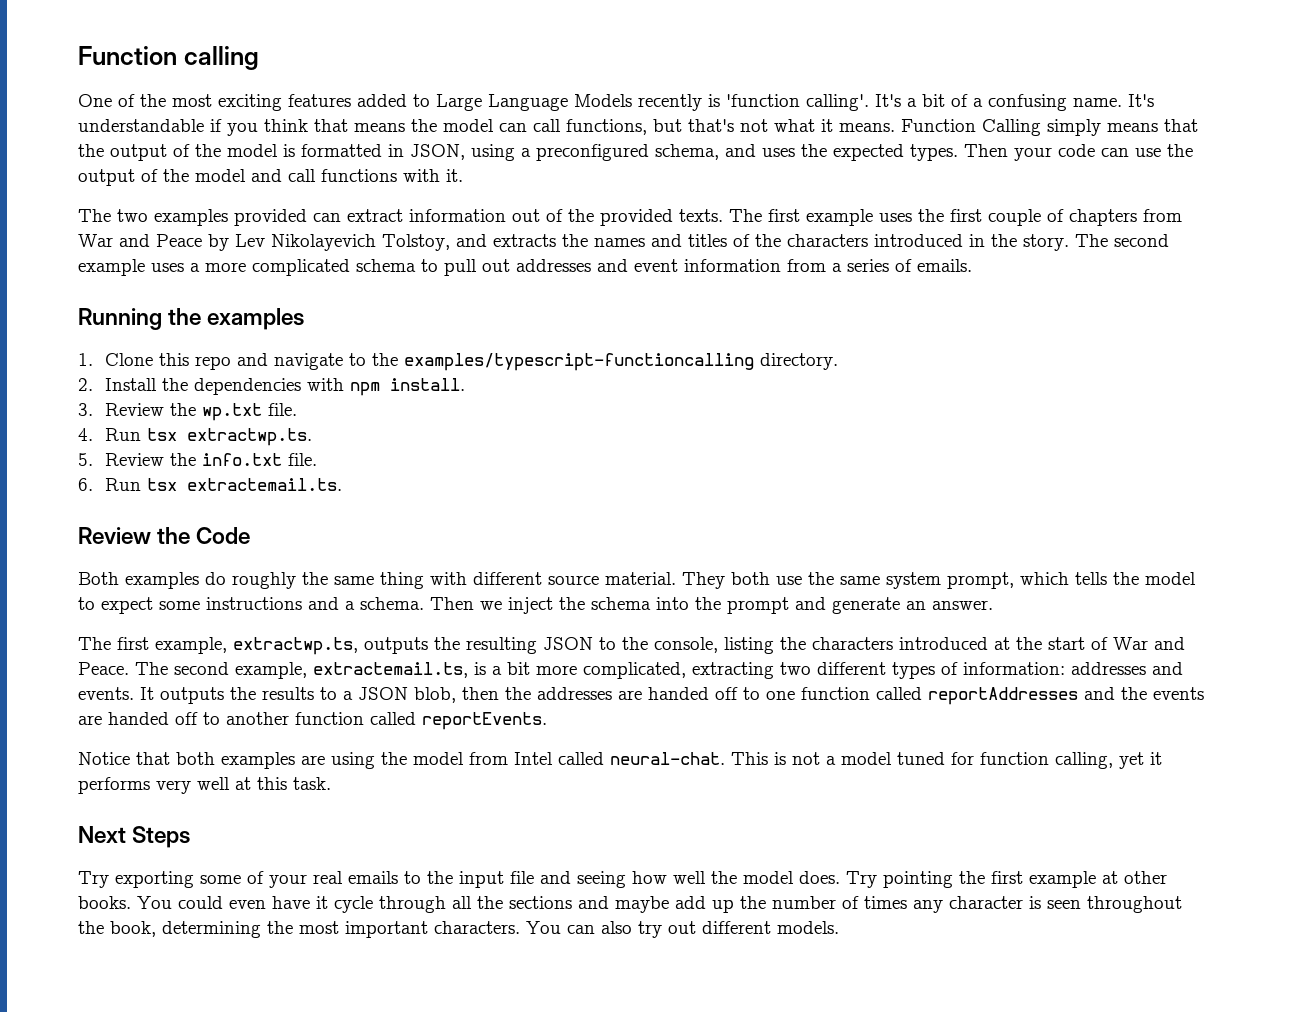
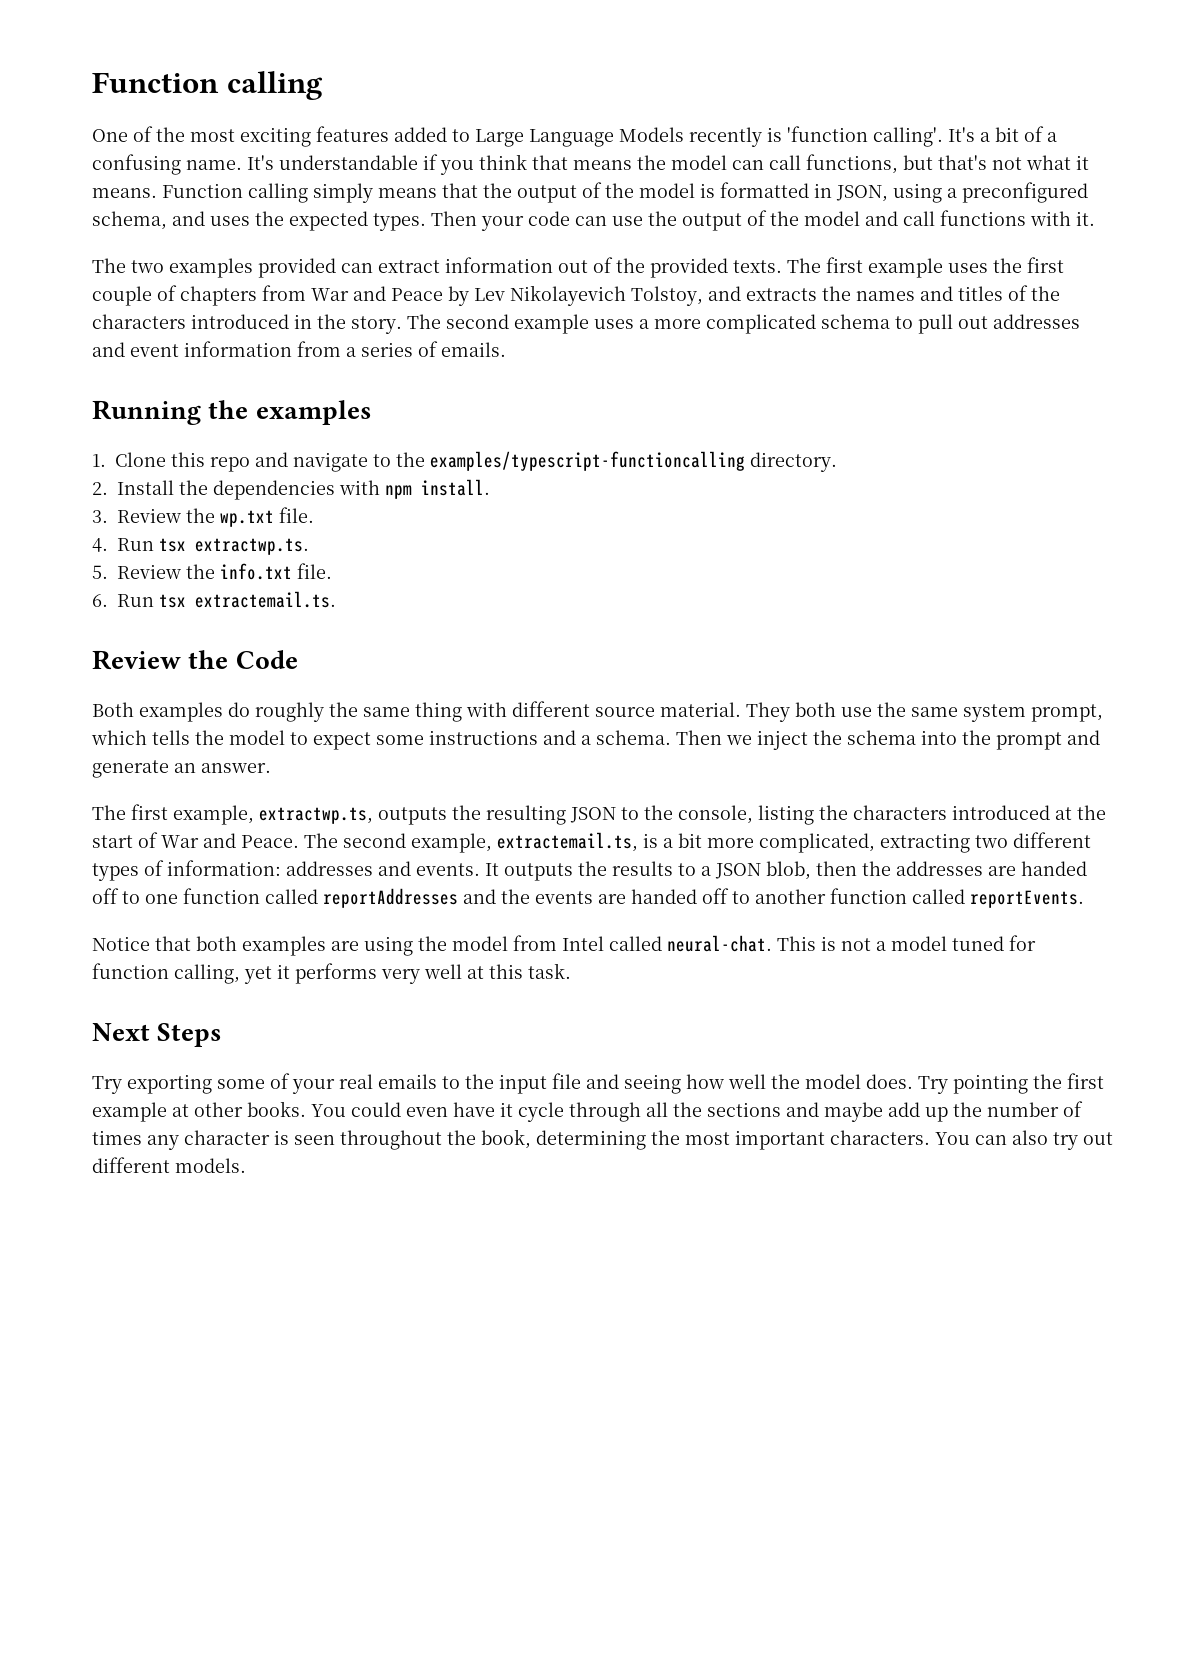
- Function Calling simply means that the output of the model is formatted in JSON, using a preconfigured schema, and uses the expected types.
+ Function calling simply means that the output of the model is formatted in JSON, using a preconfigured schema, and uses the expected types.

